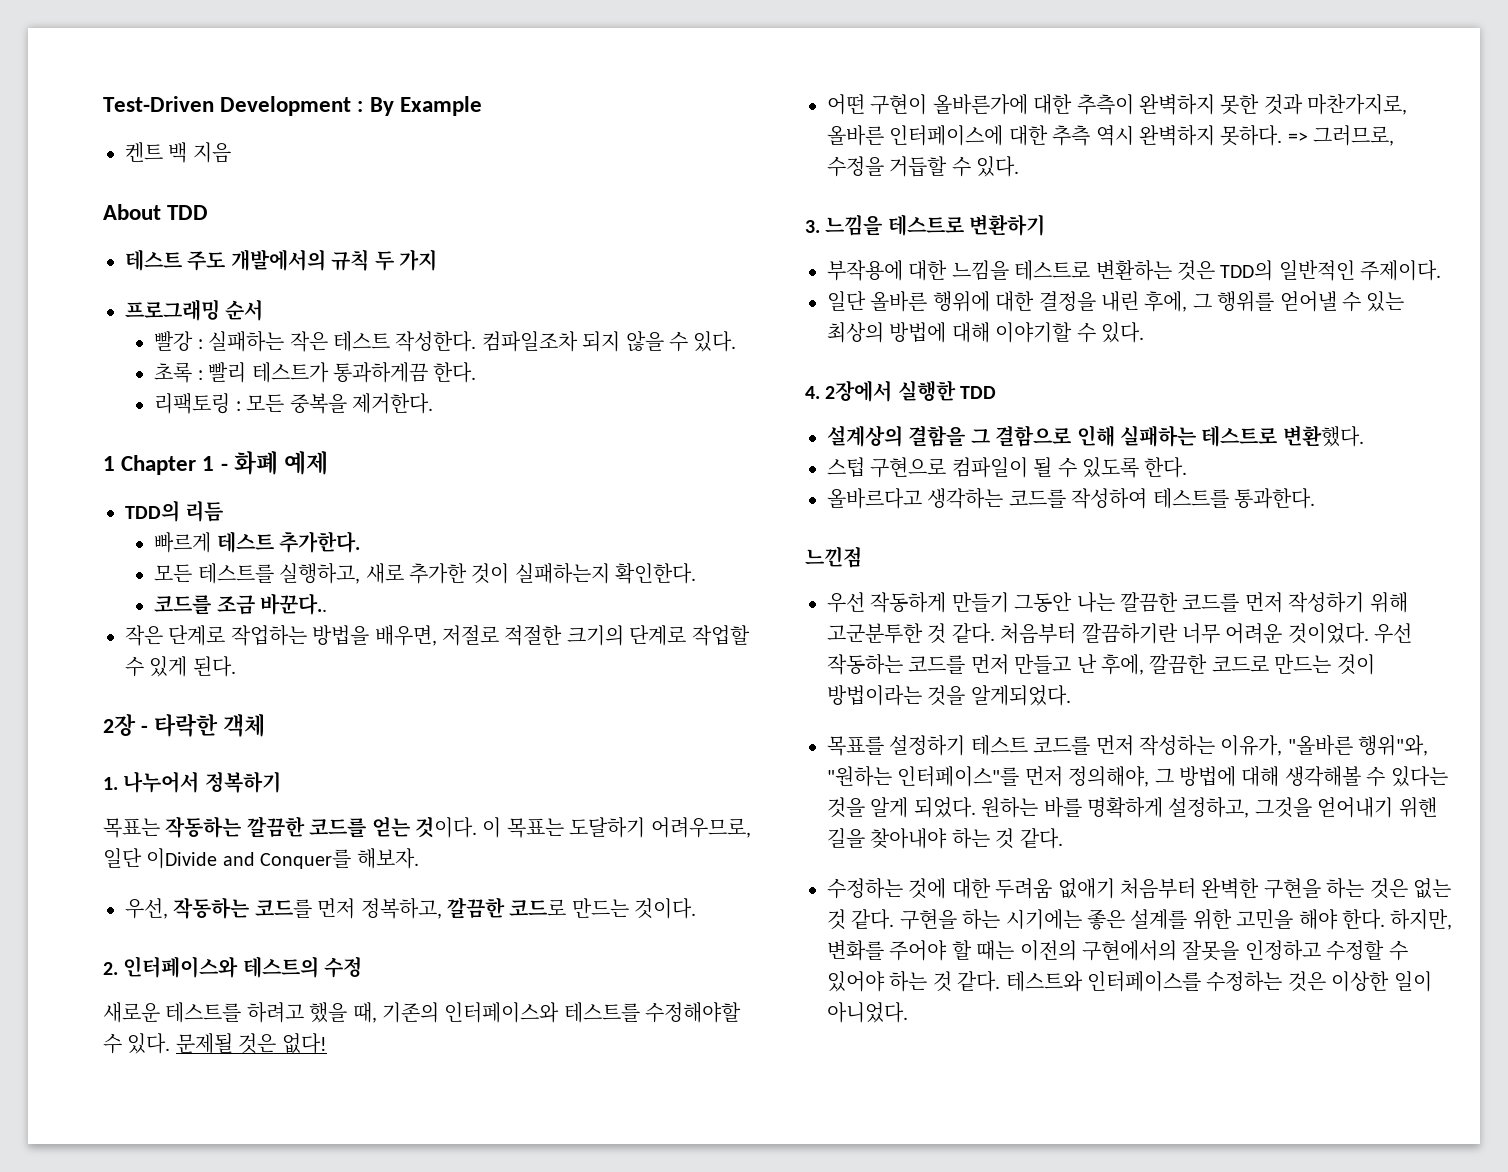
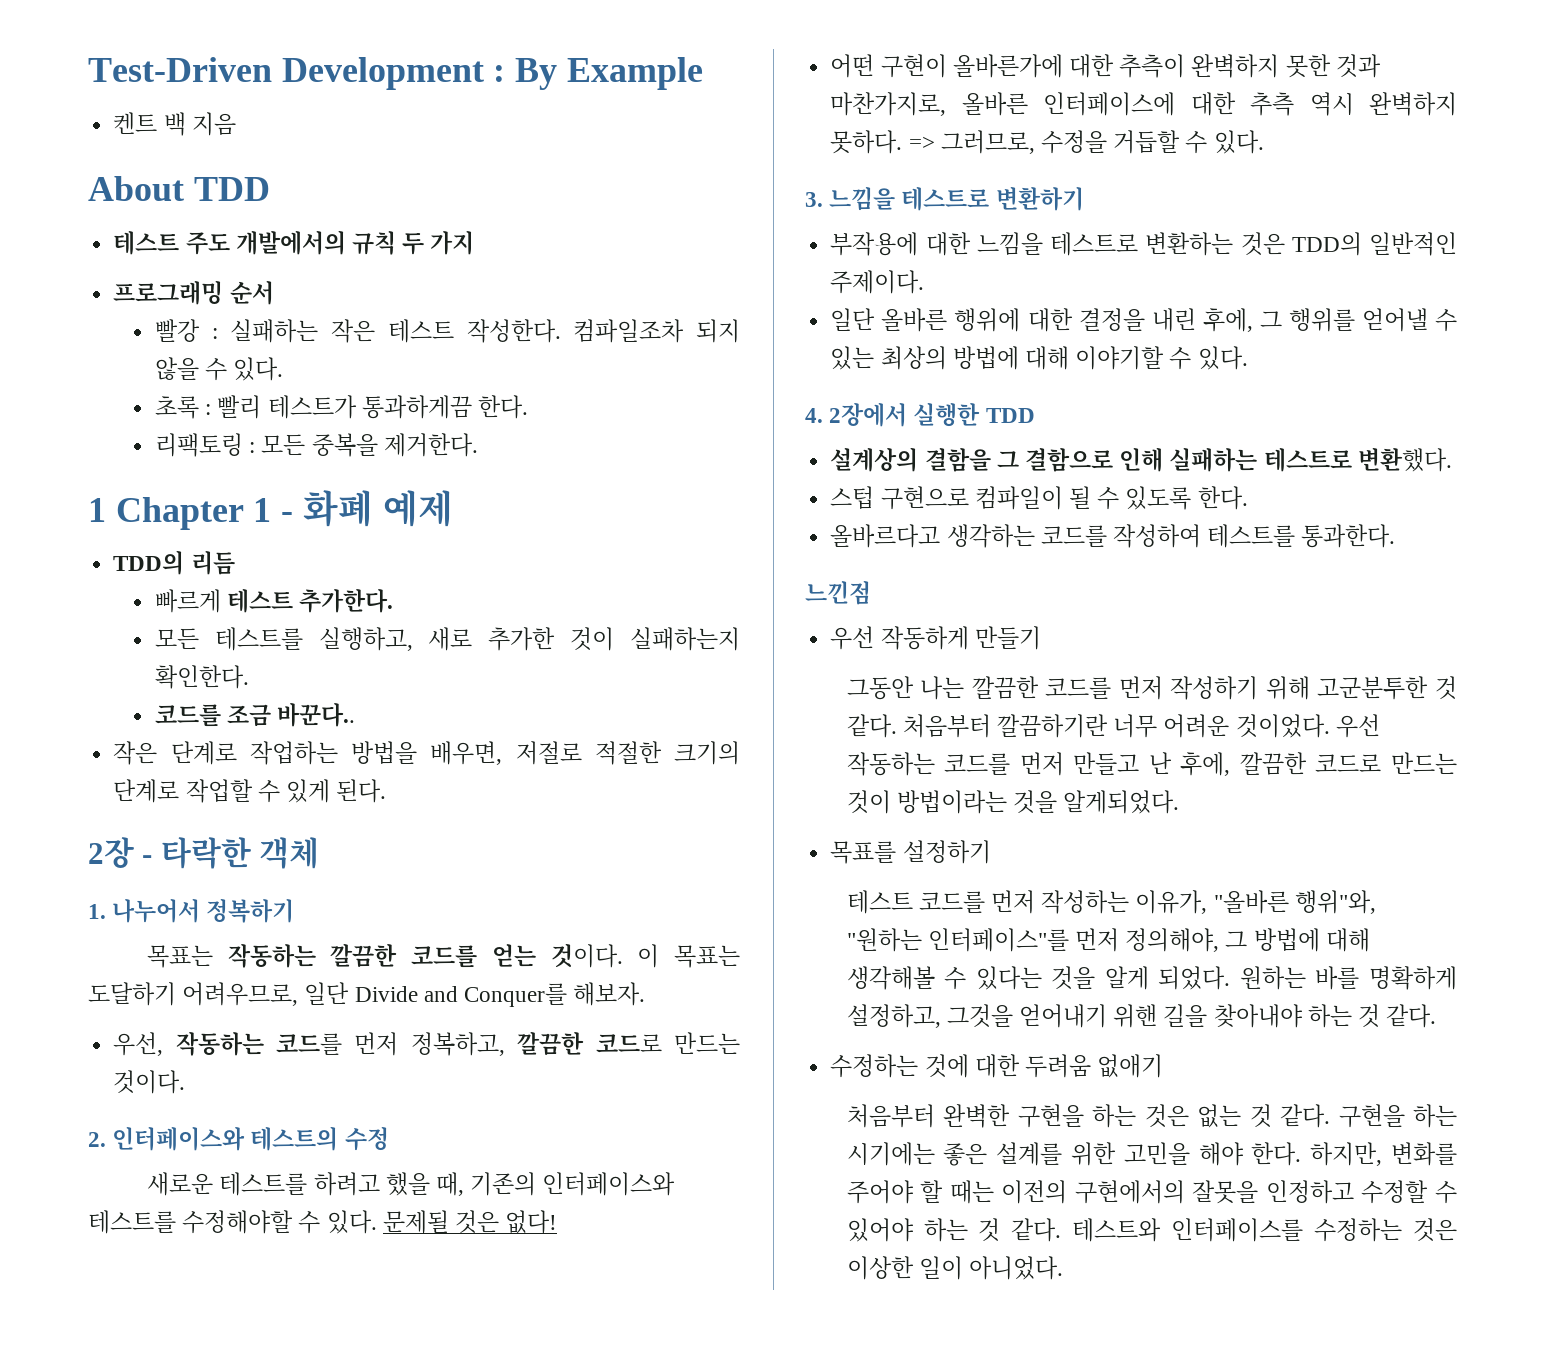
- 이 목표는 도달하기 어려우므로, 일단 이Divide and Conquer를 해보자.
+ 이 목표는 도달하기 어려우므로, 일단 Divide and Conquer를 해보자.
- 우선 작동하게 만들기 그동안 나는 깔끔한 코드를 먼저 작성하기 위해 고군분투한 것 같다.
+ 우선 작동하게 만들기
+ 그동안 나는 깔끔한 코드를 먼저 작성하기 위해 고군분투한 것 같다.
- 목표를 설정하기 테스트 코드를 먼저 작성하는 이유가, "올바른 행위"와, "원하는 인터페이스"를 먼저 정의해야, 그 방법에 대해 생각해볼 수 있다는 것을 알게 되었다.
+ 목표를 설정하기
+ 테스트 코드를 먼저 작성하는 이유가, "올바른 행위"와, "원하는 인터페이스"를 먼저 정의해야, 그 방법에 대해 생각해볼 수 있다는 것을 알게 되었다.
- 수정하는 것에 대한 두려움 없애기 처음부터 완벽한 구현을 하는 것은 없는 것 같다.
+ 수정하는 것에 대한 두려움 없애기
+ 처음부터 완벽한 구현을 하는 것은 없는 것 같다.

